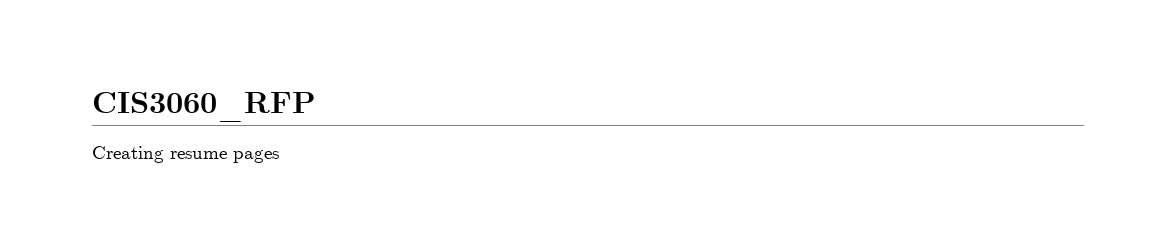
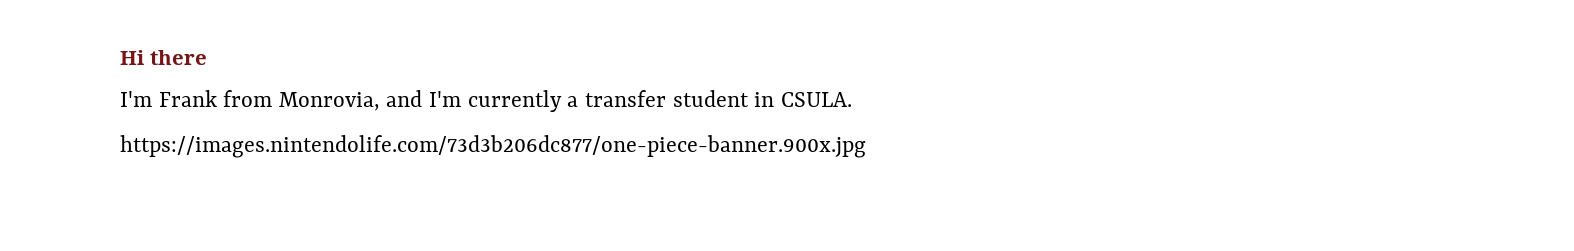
- CIS3060_RFP
- Creating resume pages
+ Hi there
+ I'm Frank from Monrovia, and I'm currently a transfer student in CSULA.
+ https://images.nintendolife.com/73d3b206dc877/one-piece-banner.900x.jpg

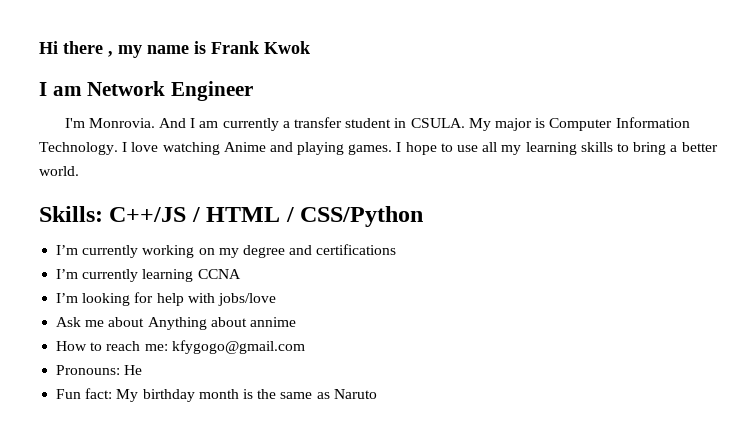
- Hi there
- I'm Frank from Monrovia, and I'm currently a transfer student in CSULA.
- https://images.nintendolife.com/73d3b206dc877/one-piece-banner.900x.jpg
+ Hi there , my name is Frank Kwok
+ I am Network Engineer
+ I'm Monrovia. And I am currently a transfer student in CSULA. My major is Computer Information Technology. I love watching Anime and playing games. I hope to use all my learning skills to bring a better world.
+ Skills: C++/JS / HTML / CSS/Python
+ I’m currently working on my degree and certifications
+ I’m currently learning CCNA
+ I’m looking for help with jobs/love
+ Ask me about Anything about annime
+ How to reach me: kfygogo@gmail.com
+ Pronouns: He
+ Fun fact: My birthday month is the same as Naruto

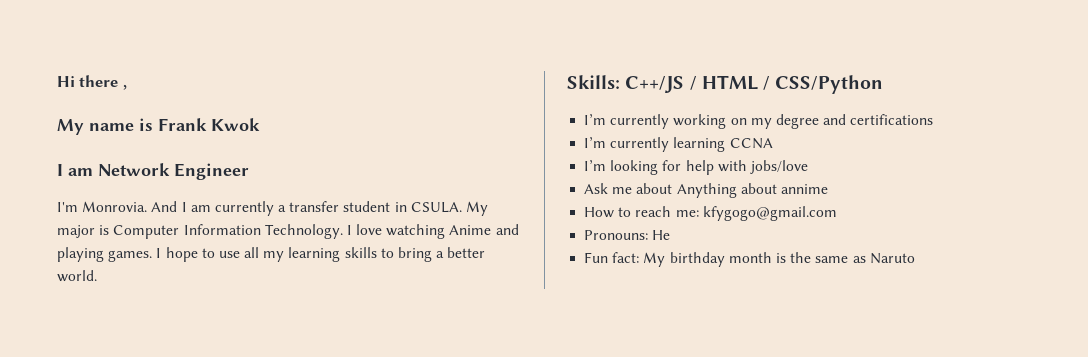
- Hi there , my name is Frank Kwok
+ Hi there ,
+ My name is Frank Kwok

